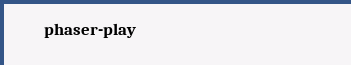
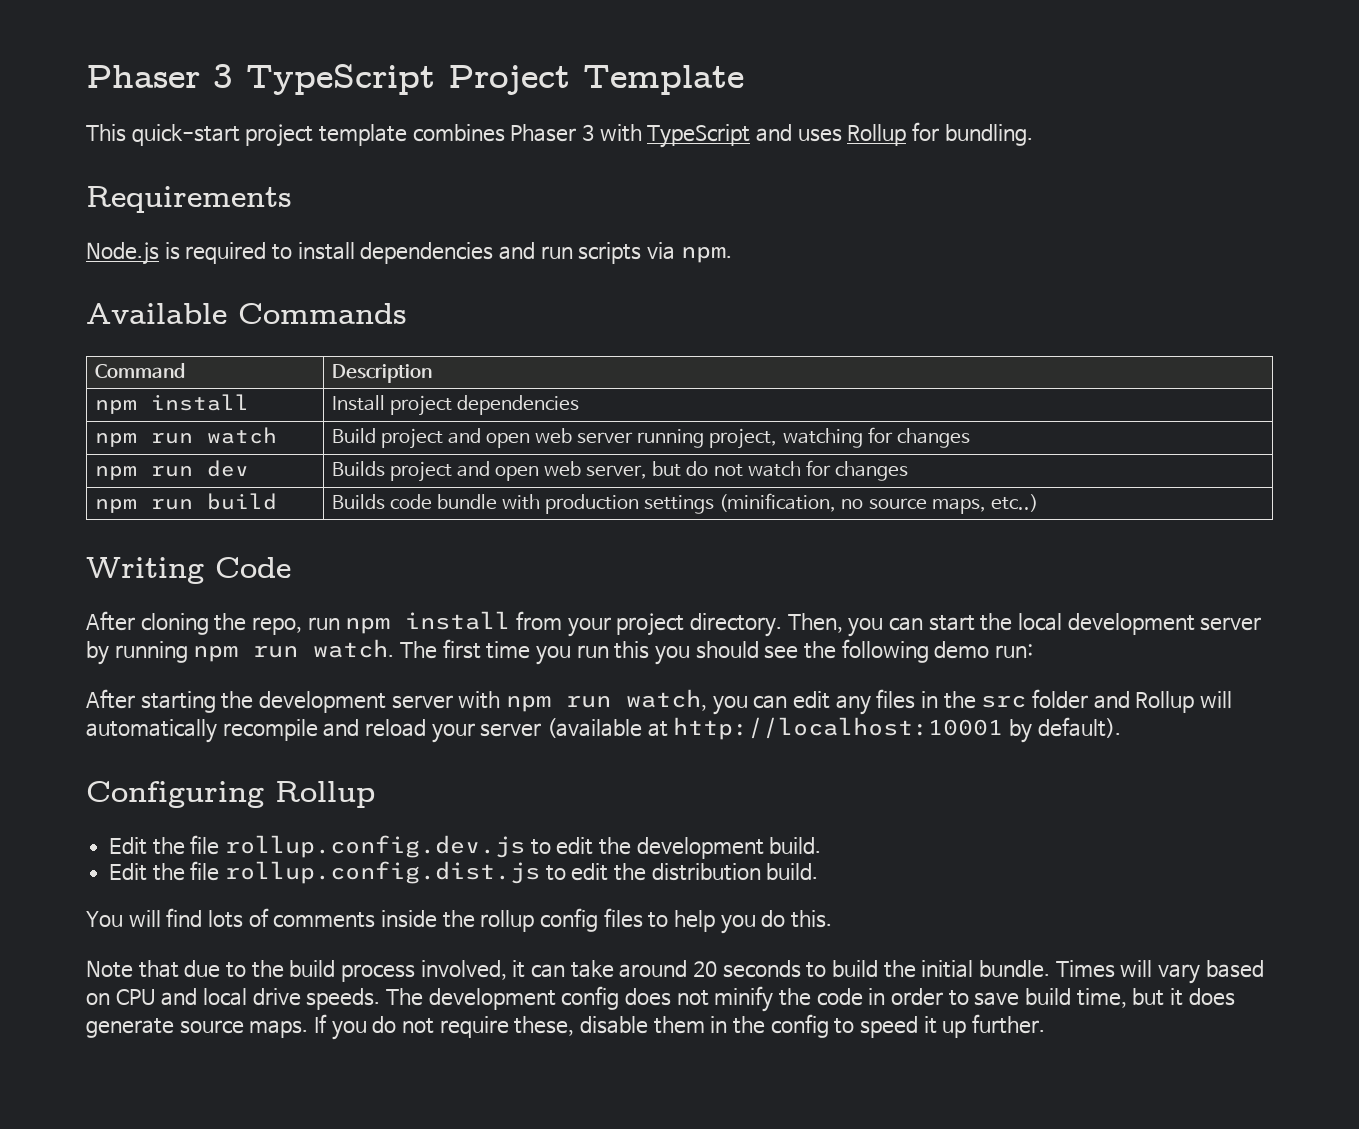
- phaser-play
+ Phaser 3 TypeScript Project Template
+ This quick-start project template combines Phaser 3 with TypeScript and uses Rollup for bundling.
+ Requirements
+ Node.js is required to install dependencies and run scripts via npm.
+ Available Commands
+ Command | Description
+ npm install | Install project dependencies
+ npm run watch | Build project and open web server running project, watching for changes
+ npm run dev | Builds project and open web server, but do not watch for changes
+ npm run build | Builds code bundle with production settings (minification, no source maps, etc..)
+ Writing Code
+ After cloning the repo, run npm install from your project directory. Then, you can start the local development server by running npm run watch. The first time you run this you should see the following demo run:
+ After starting the development server with npm run watch, you can edit any files in the src folder and Rollup will automatically recompile and reload your server (available at http://localhost:10001 by default).
+ Configuring Rollup
+ Edit the file rollup.config.dev.js to edit the development build.
+ Edit the file rollup.config.dist.js to edit the distribution build.
+ You will find lots of comments inside the rollup config files to help you do this.
+ Note that due to the build process involved, it can take around 20 seconds to build the initial bundle. Times will vary based on CPU and local drive speeds. The development config does not minify the code in order to save build time, but it does generate source maps. If you do not require these, disable them in the config to speed it up further.

